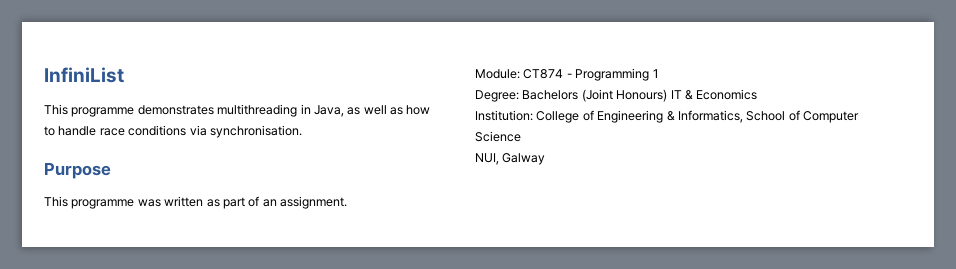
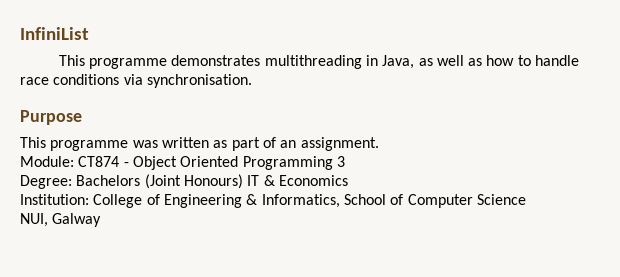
- Module: CT874 - Programming 1
+ Module: CT874 - Object Oriented Programming 3

